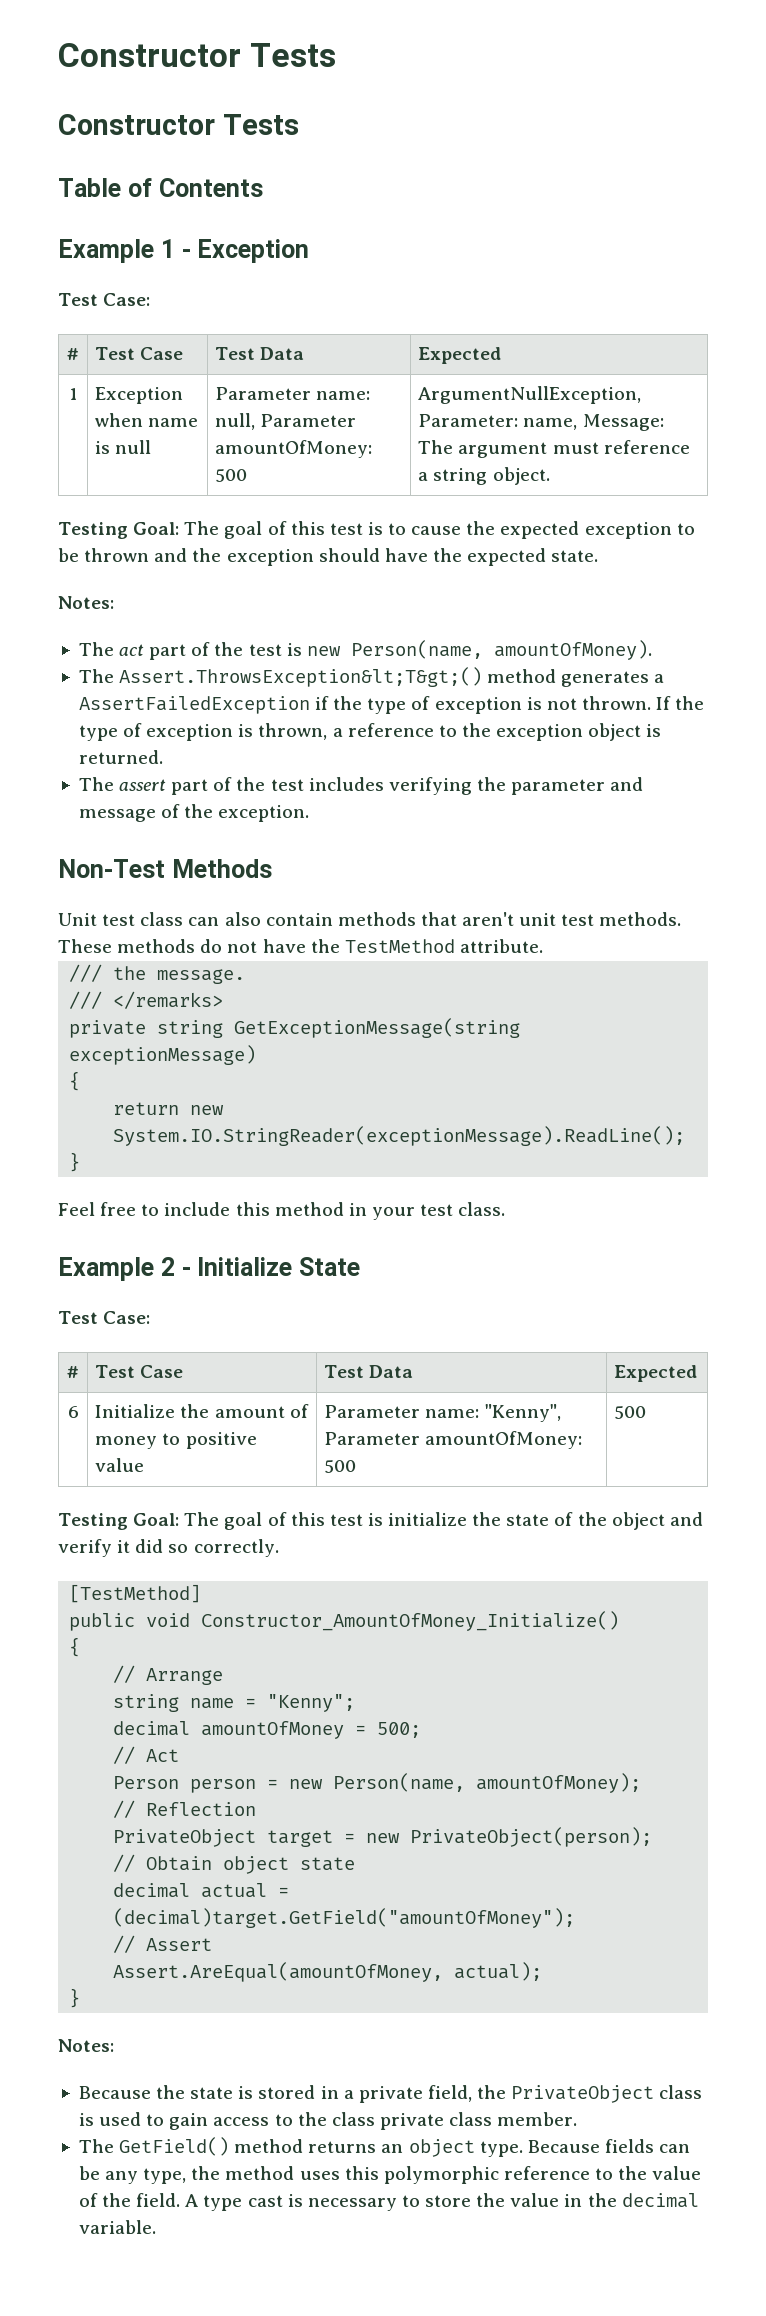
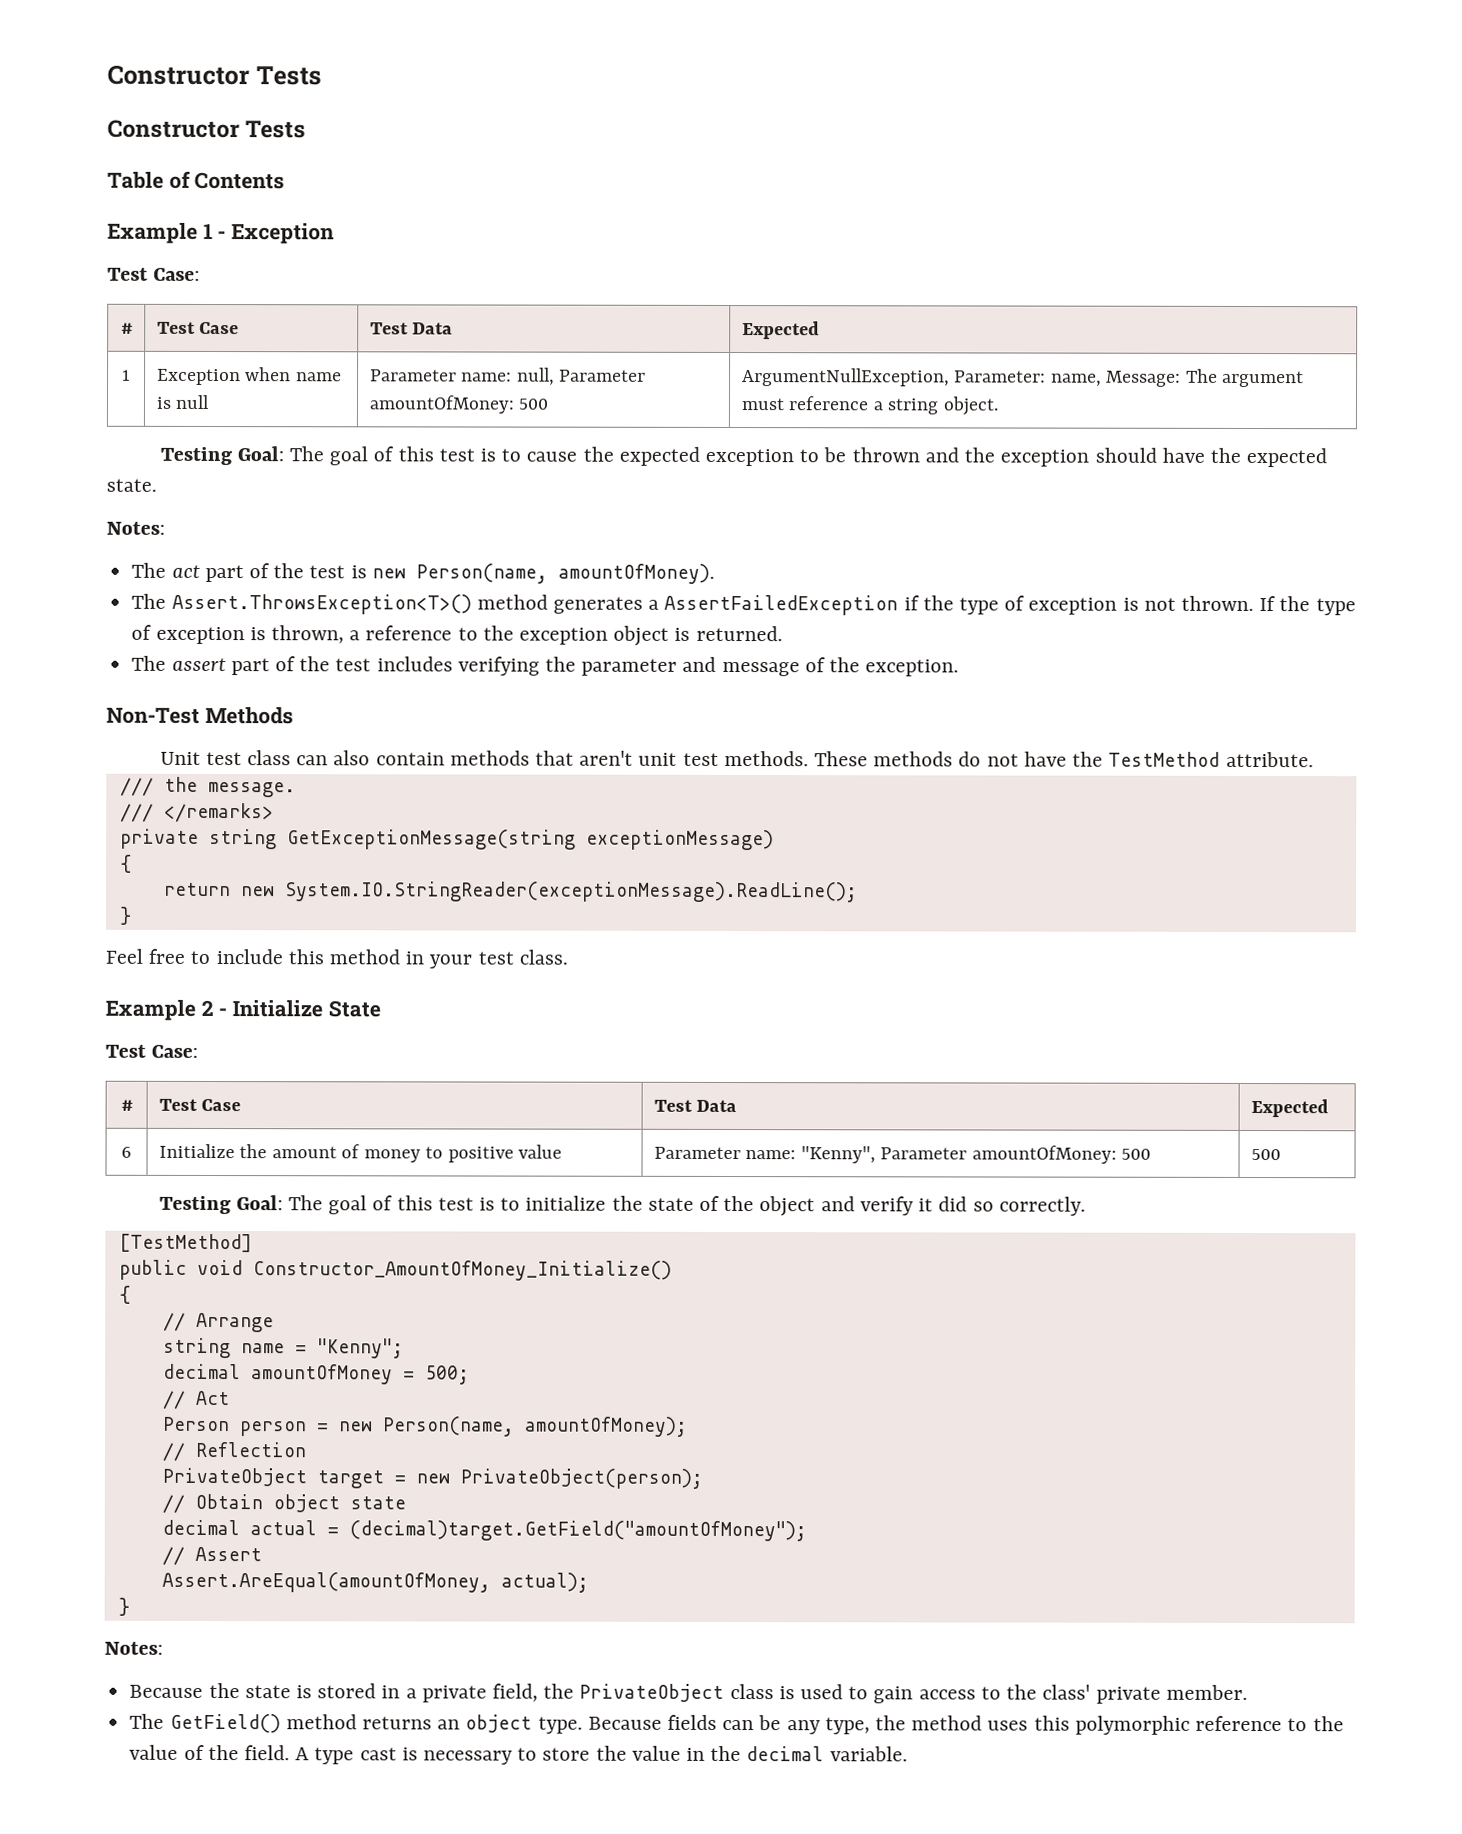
- The Assert.ThrowsException&lt;T&gt;() method generates a AssertFailedException if the type of exception is not thrown.
+ The Assert.ThrowsException<T>() method generates a AssertFailedException if the type of exception is not thrown.
- Testing Goal: The goal of this test is initialize the state of the object and verify it did so correctly.
+ Testing Goal: The goal of this test is to initialize the state of the object and verify it did so correctly.
- Because the state is stored in a private field, the PrivateObject class is used to gain access to the class private class member.
+ Because the state is stored in a private field, the PrivateObject class is used to gain access to the class' private member.

